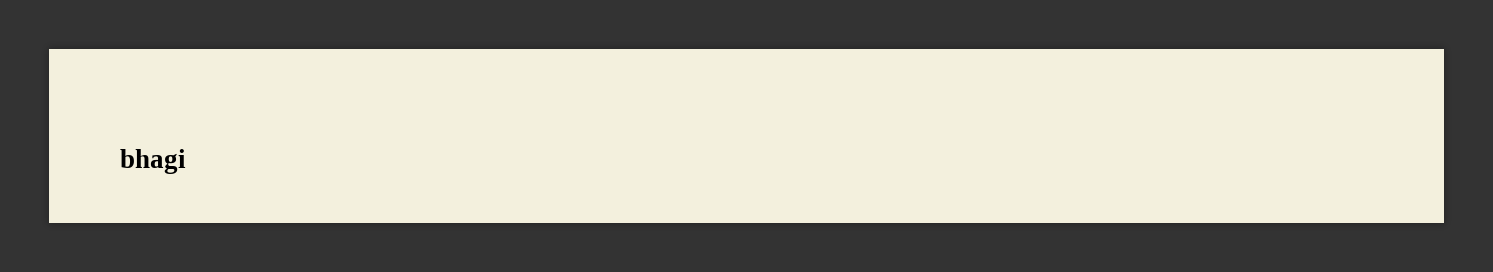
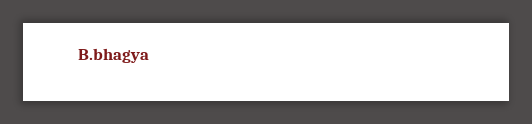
- bhagi
+ B.bhagya

